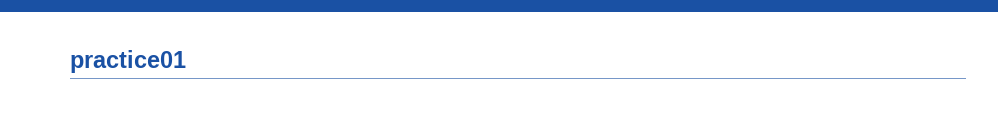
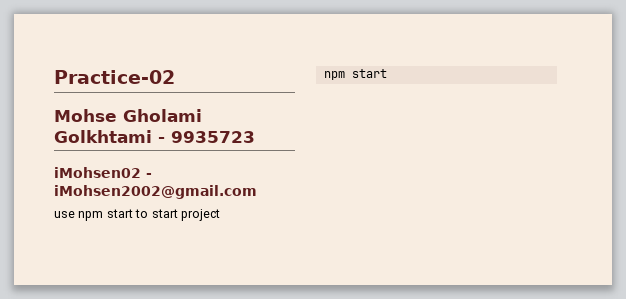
- practice01
+ Practice-02
+ Mohse Gholami Golkhtami - 9935723
+ iMohsen02 - iMohsen2002@gmail.com
+ use npm start to start project
+ npm start

